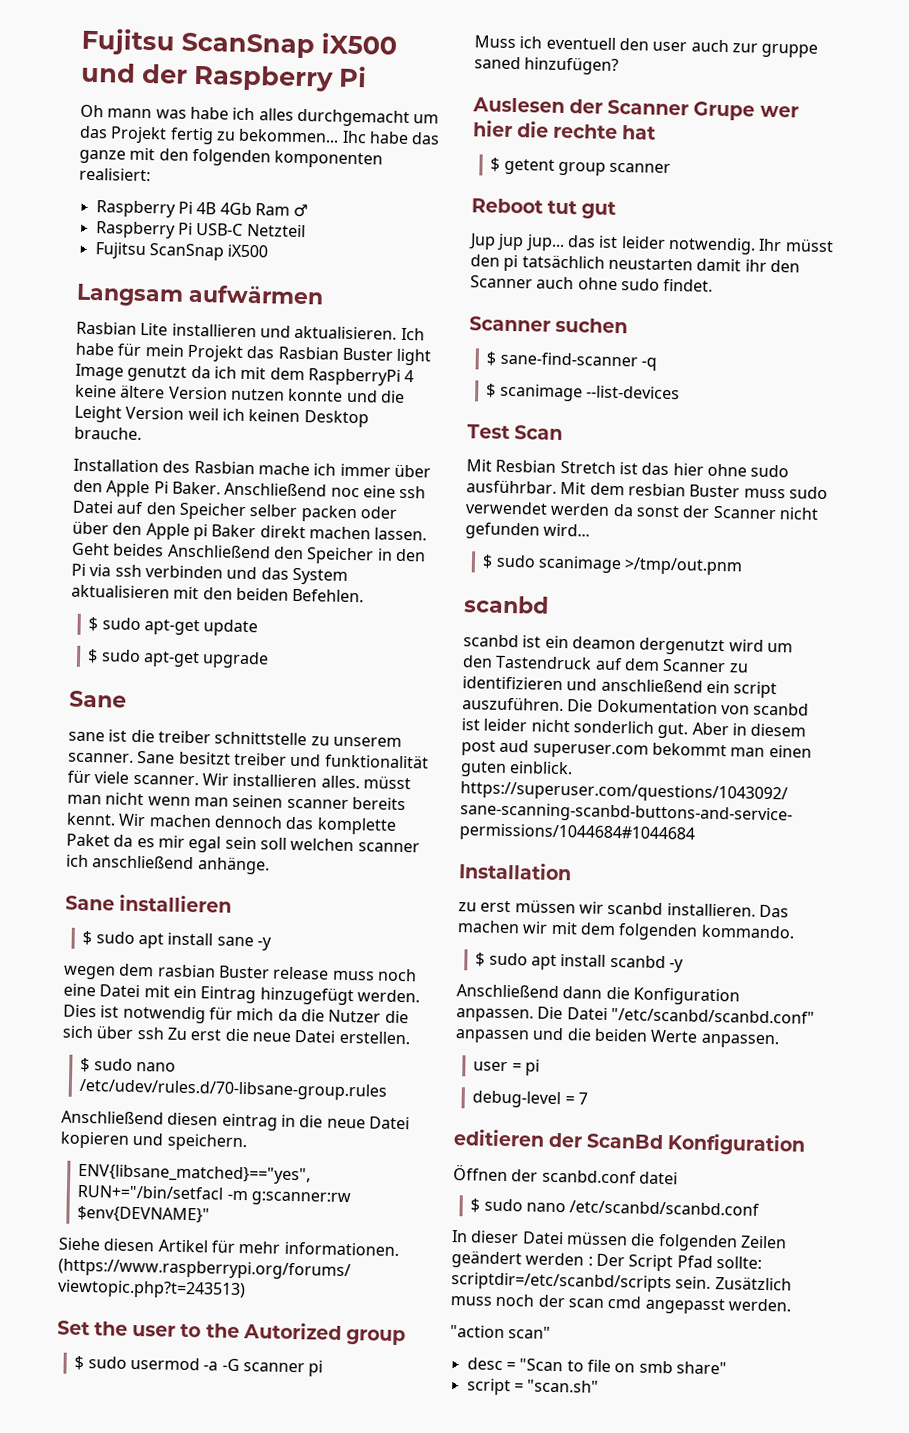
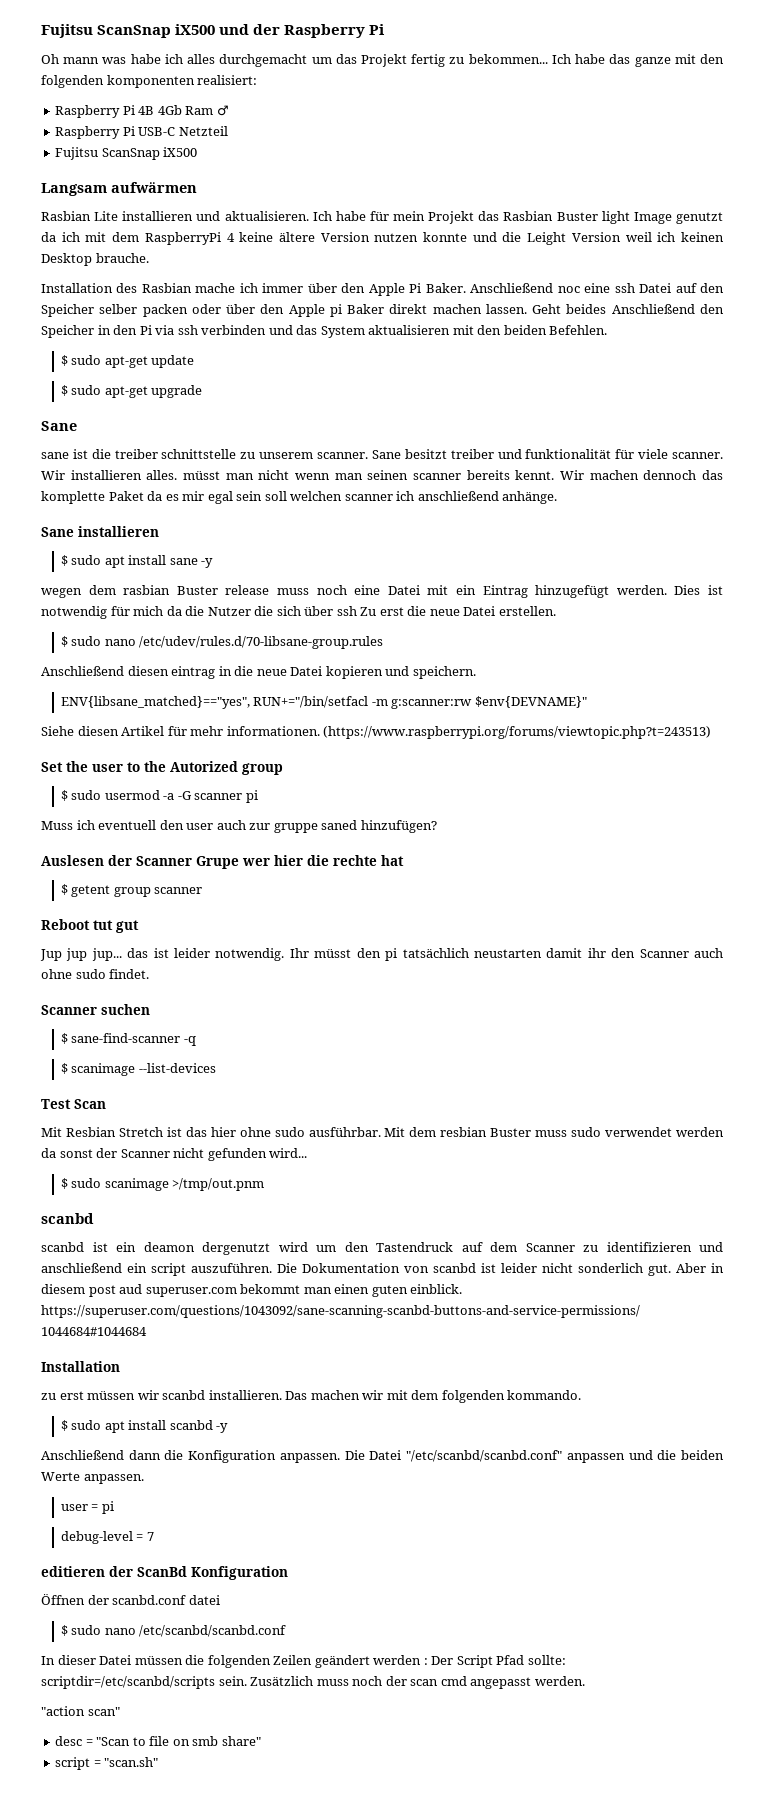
- Ihc habe das ganze mit den folgenden komponenten realisiert:
+ Ich habe das ganze mit den folgenden komponenten realisiert:

